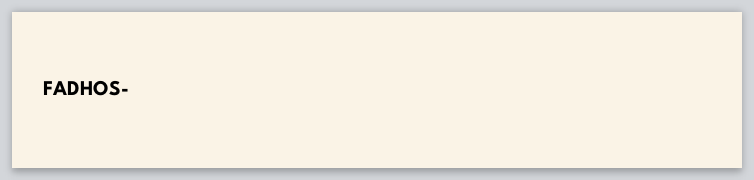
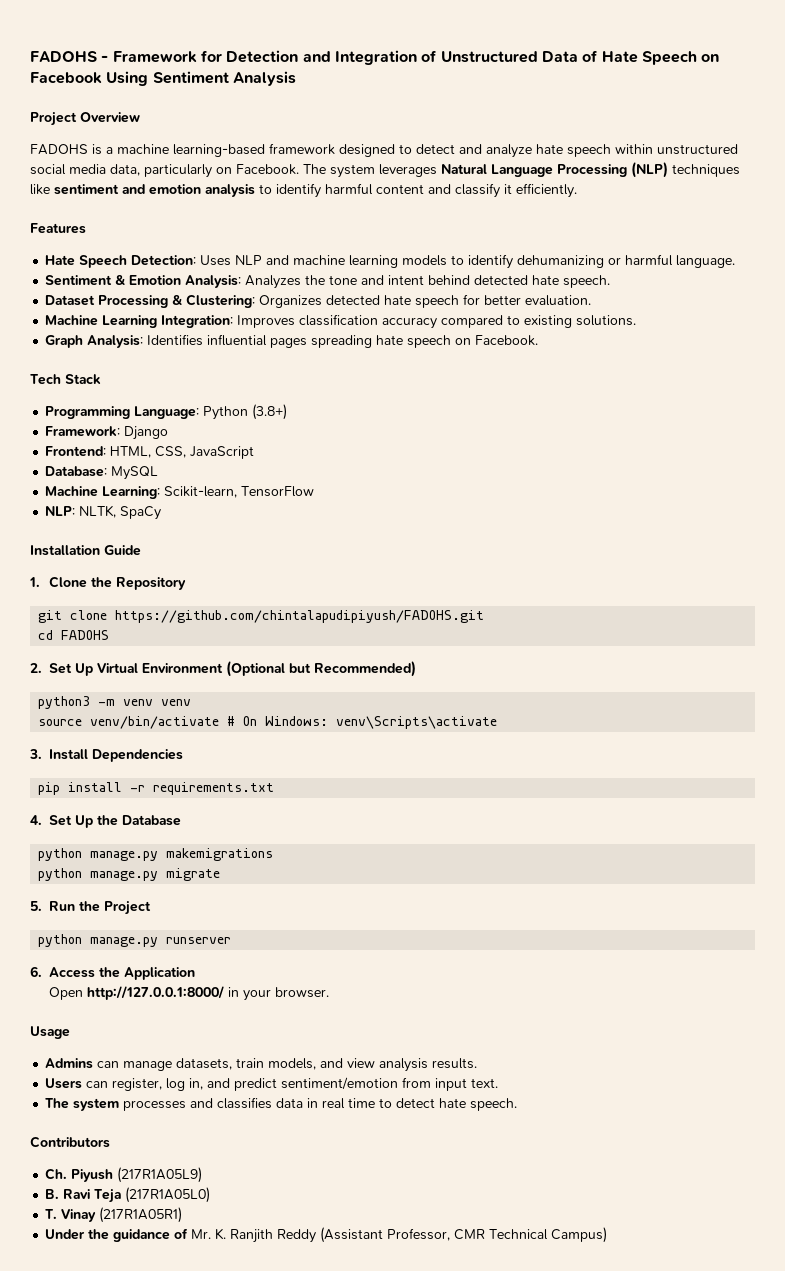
- FADHOS-
+ FADOHS - Framework for Detection and Integration of Unstructured Data of Hate Speech on Facebook Using Sentiment Analysis
+ Project Overview
+ FADOHS is a machine learning-based framework designed to detect and analyze hate speech within unstructured social media data, particularly on Facebook. The system leverages Natural Language Processing (NLP) techniques like sentiment and emotion analysis to identify harmful content and classify it efficiently.
+ Features
+ Hate Speech Detection: Uses NLP and machine learning models to identify dehumanizing or harmful language.
+ Sentiment & Emotion Analysis: Analyzes the tone and intent behind detected hate speech.
+ Dataset Processing & Clustering: Organizes detected hate speech for better evaluation.
+ Machine Learning Integration: Improves classification accuracy compared to existing solutions.
+ Graph Analysis: Identifies influential pages spreading hate speech on Facebook.
+ Tech Stack
+ Programming Language: Python (3.8+)
+ Framework: Django
+ Frontend: HTML, CSS, JavaScript
+ Database: MySQL
+ Machine Learning: Scikit-learn, TensorFlow
+ NLP: NLTK, SpaCy
+ Installation Guide
+ 1. Clone the Repository
+ git clone https://github.com/chintalapudipiyush/FADOHS.git
+ cd FADOHS
+ 2. Set Up Virtual Environment (Optional but Recommended)
+ python3 -m venv venv
+ source venv/bin/activate # On Windows: venv\Scripts\activate
+ 3. Install Dependencies
+ pip install -r requirements.txt
+ 4. Set Up the Database
+ python manage.py makemigrations
+ python manage.py migrate
+ 5. Run the Project
+ python manage.py runserver
+ 6. Access the Application
+ Open http://127.0.0.1:8000/ in your browser.
+ Usage
+ Admins can manage datasets, train models, and view analysis results.
+ Users can register, log in, and predict sentiment/emotion from input text.
+ The system processes and classifies data in real time to detect hate speech.
+ Contributors
+ Ch. Piyush (217R1A05L9)
+ B. Ravi Teja (217R1A05L0)
+ T. Vinay (217R1A05R1)
+ Under the guidance of Mr. K. Ranjith Reddy (Assistant Professor, CMR Technical Campus)

